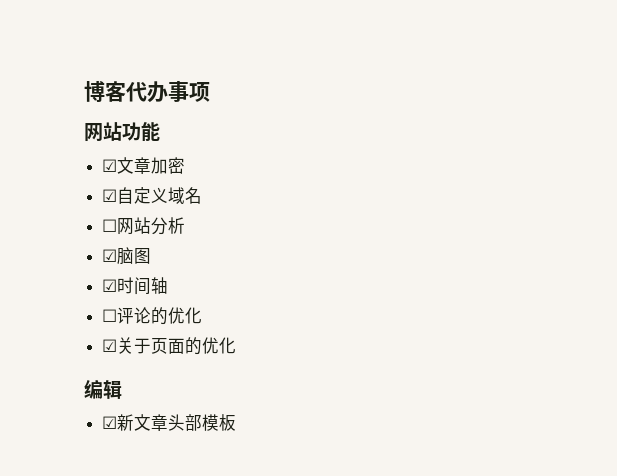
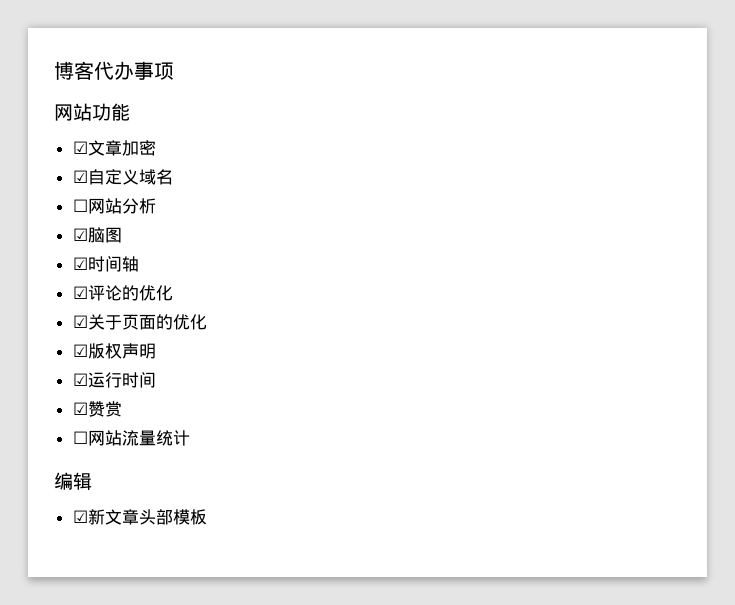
- ☐评论的优化
+ ☑评论的优化
+ ☑版权声明
+ ☑运行时间
+ ☑赞赏
+ ☐网站流量统计

